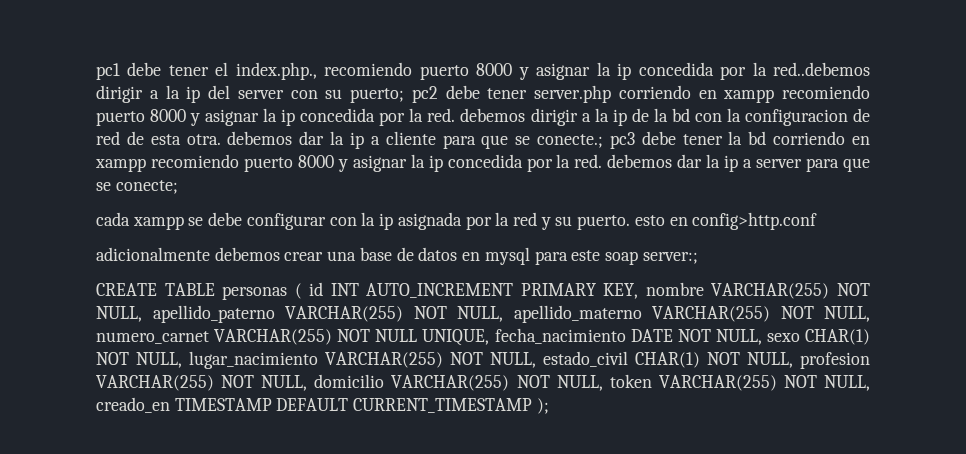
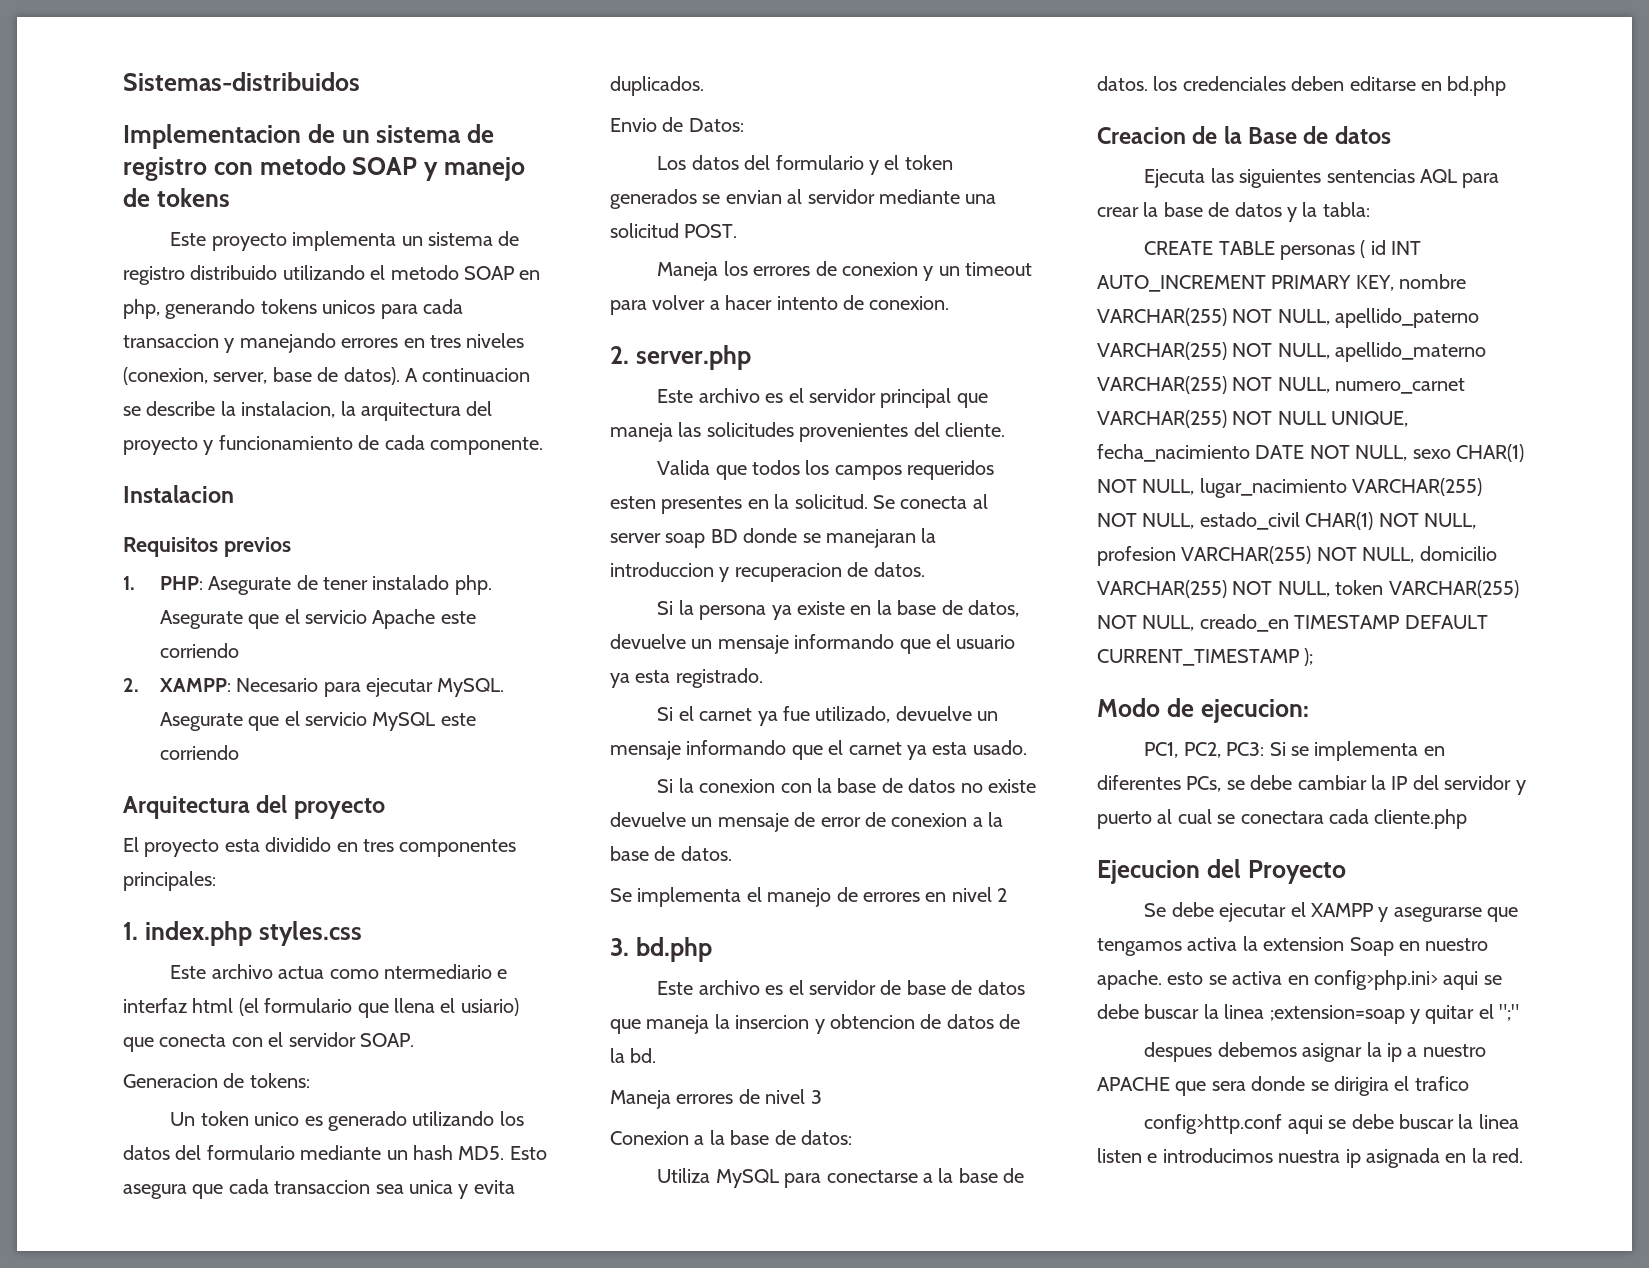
- pc1 debe tener el index.php., recomiendo puerto 8000 y asignar la ip concedida por la red..debemos dirigir a la ip del server con su puerto; pc2 debe tener server.php corriendo en xampp recomiendo puerto 8000 y asignar la ip concedida por la red. debemos dirigir a la ip de la bd con la configuracion de red de esta otra. debemos dar la ip a cliente para que se conecte.; pc3 debe tener la bd corriendo en xampp recomiendo puerto 8000 y asignar la ip concedida por la red. debemos dar la ip a server para que se conecte;
- cada xampp se debe configurar con la ip asignada por la red y su puerto. esto en config>http.conf
- adicionalmente debemos crear una base de datos en mysql para este soap server:;
+ Sistemas-distribuidos
+ Implementacion de un sistema de registro con metodo SOAP y manejo de tokens
+ Este proyecto implementa un sistema de registro distribuido utilizando el metodo SOAP en php, generando tokens unicos para cada transaccion y manejando errores en tres niveles (conexion, server, base de datos). A continuacion se describe la instalacion, la arquitectura del proyecto y funcionamiento de cada componente.
+ Instalacion
+ Requisitos previos
+ 1. PHP: Asegurate de tener instalado php. Asegurate que el servicio Apache este corriendo
+ 2. XAMPP: Necesario para ejecutar MySQL. Asegurate que el servicio MySQL este corriendo
+ Arquitectura del proyecto
+ El proyecto esta dividido en tres componentes principales:
+ 1. index.php styles.css
+ Este archivo actua como ntermediario e interfaz html (el formulario que llena el usiario) que conecta con el servidor SOAP.
+ Generacion de tokens:
+ Un token unico es generado utilizando los datos del formulario mediante un hash MD5. Esto asegura que cada transaccion sea unica y evita duplicados.
+ Envio de Datos:
+ Los datos del formulario y el token generados se envian al servidor mediante una solicitud POST.
+ Maneja los errores de conexion y un timeout para volver a hacer intento de conexion.
+ 2. server.php
+ Este archivo es el servidor principal que maneja las solicitudes provenientes del cliente.
+ Valida que todos los campos requeridos esten presentes en la solicitud. Se conecta al server soap BD donde se manejaran la introduccion y recuperacion de datos.
+ Si la persona ya existe en la base de datos, devuelve un mensaje informando que el usuario ya esta registrado.
+ Si el carnet ya fue utilizado, devuelve un mensaje informando que el carnet ya esta usado.
+ Si la conexion con la base de datos no existe devuelve un mensaje de error de conexion a la base de datos.
+ Se implementa el manejo de errores en nivel 2
+ 3. bd.php
+ Este archivo es el servidor de base de datos que maneja la insercion y obtencion de datos de la bd.
+ Maneja errores de nivel 3
+ Conexion a la base de datos:
+ Utiliza MySQL para conectarse a la base de datos. los credenciales deben editarse en bd.php
+ Creacion de la Base de datos
+ Ejecuta las siguientes sentencias AQL para crear la base de datos y la tabla:
+ Modo de ejecucion:
+ PC1, PC2, PC3: Si se implementa en diferentes PCs, se debe cambiar la IP del servidor y puerto al cual se conectara cada cliente.php
+ Ejecucion del Proyecto
+ Se debe ejecutar el XAMPP y asegurarse que tengamos activa la extension Soap en nuestro apache. esto se activa en config>php.ini> aqui se debe buscar la linea ;extension=soap y quitar el ";"
+ despues debemos asignar la ip a nuestro APACHE que sera donde se dirigira el trafico
+ config>http.conf aqui se debe buscar la linea listen e introducimos nuestra ip asignada en la red.

